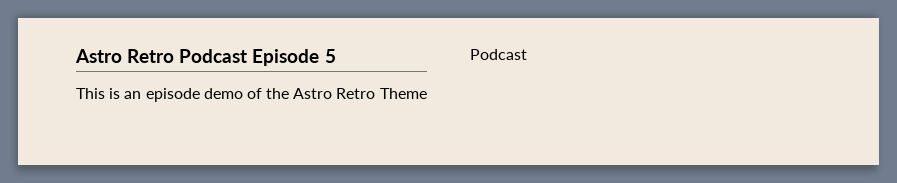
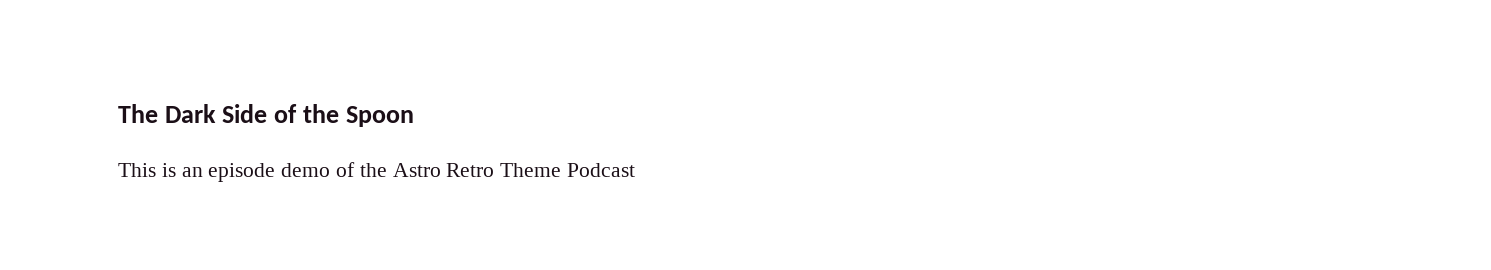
- Astro Retro Podcast Episode 5
+ The Dark Side of the Spoon

